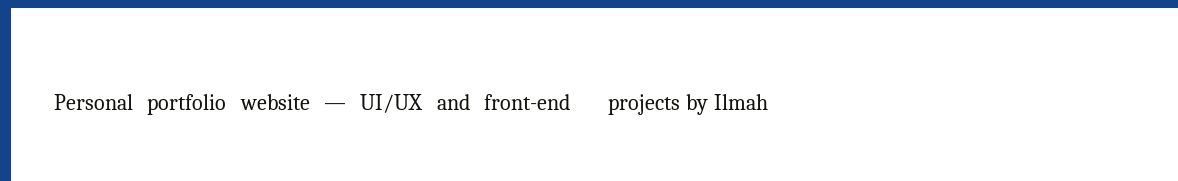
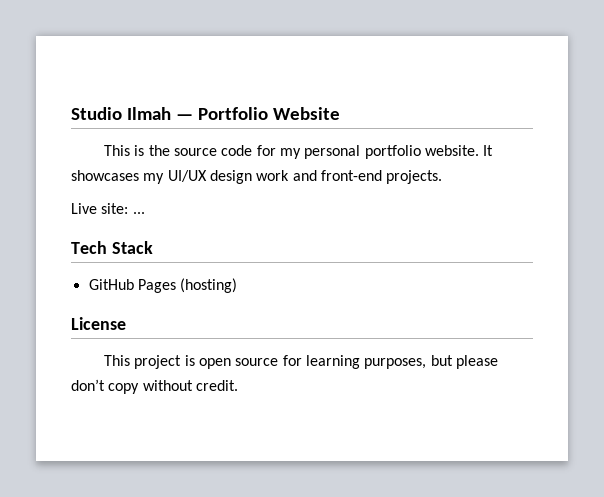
- Personal portfolio website — UI/UX and front-end projects by Ilmah
+ Studio Ilmah — Portfolio Website
+ This is the source code for my personal portfolio website. It showcases my UI/UX design work and front-end projects.
+ Live site: ...
+ Tech Stack
+ GitHub Pages (hosting)
+ License
+ This project is open source for learning purposes, but please don’t copy without credit.

